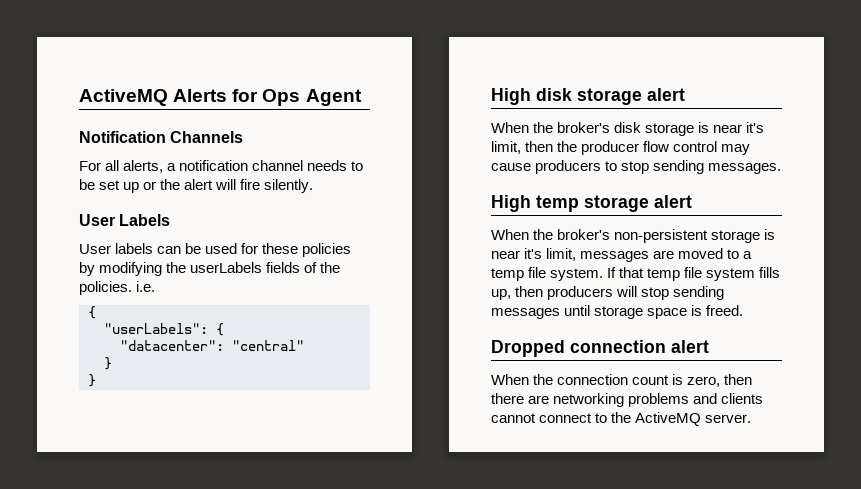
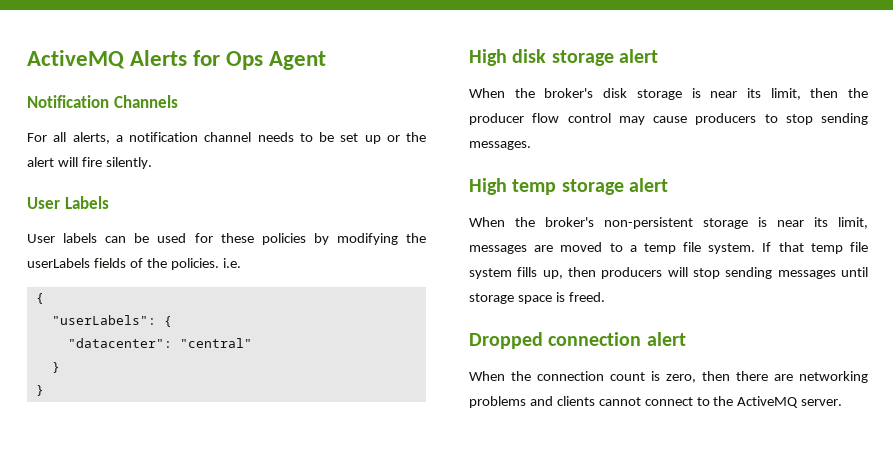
- When the broker's disk storage is near it's limit, then the producer flow control may cause producers to stop sending messages.
+ When the broker's disk storage is near its limit, then the producer flow control may cause producers to stop sending messages.
- When the broker's non-persistent storage is near it's limit, messages are moved to a temp file system.
+ When the broker's non-persistent storage is near its limit, messages are moved to a temp file system.

